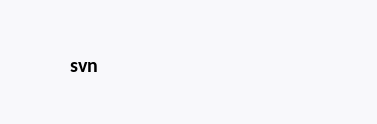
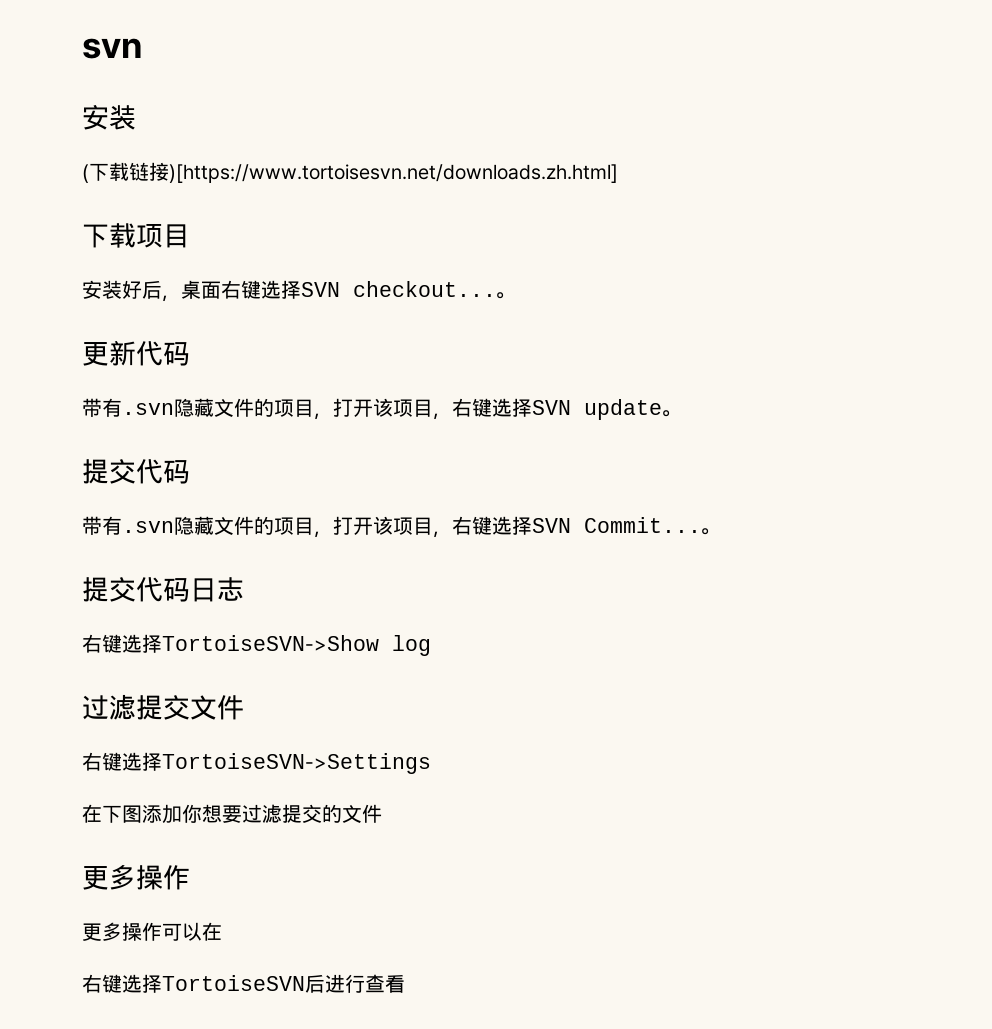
  svn
+ 安装
+ (下载链接)[https://www.tortoisesvn.net/downloads.zh.html]
+ 下载项目
+ 安装好后，桌面右键选择SVN checkout...。
+ 更新代码
+ 带有.svn隐藏文件的项目，打开该项目，右键选择SVN update。
+ 提交代码
+ 带有.svn隐藏文件的项目，打开该项目，右键选择SVN Commit...。
+ 提交代码日志
+ 右键选择TortoiseSVN->Show log
+ 过滤提交文件
+ 右键选择TortoiseSVN->Settings
+ 在下图添加你想要过滤提交的文件
+ 更多操作
+ 更多操作可以在
+ 右键选择TortoiseSVN后进行查看

